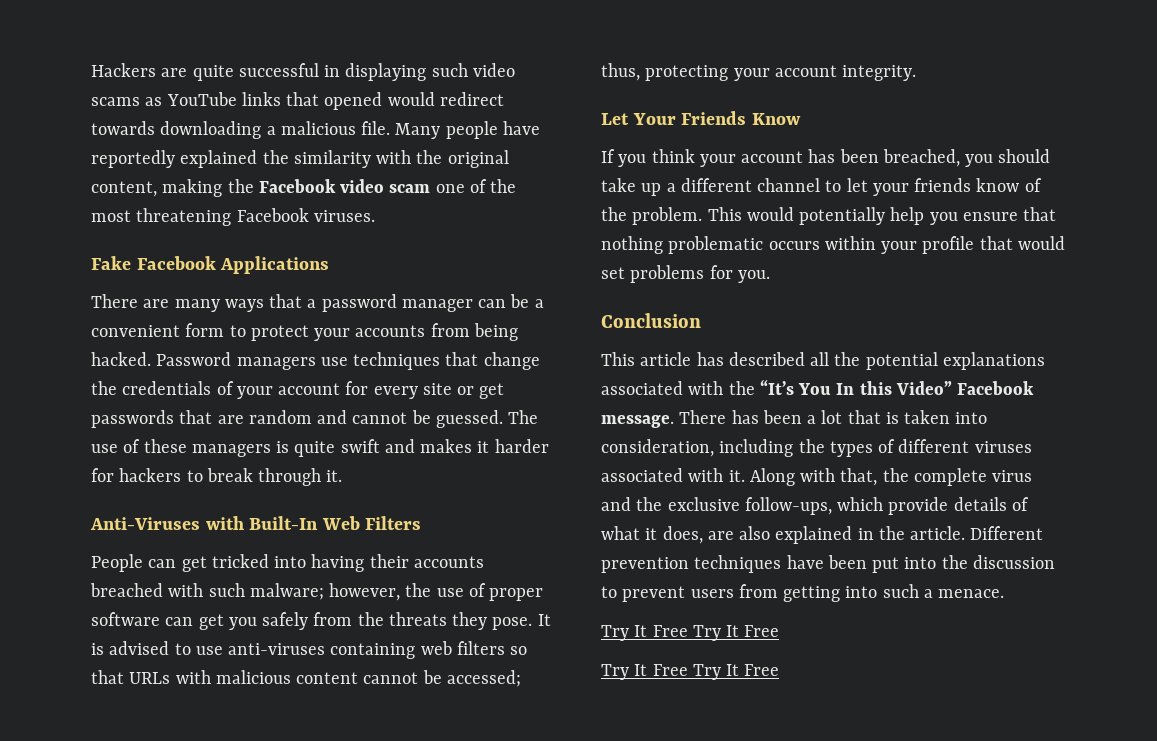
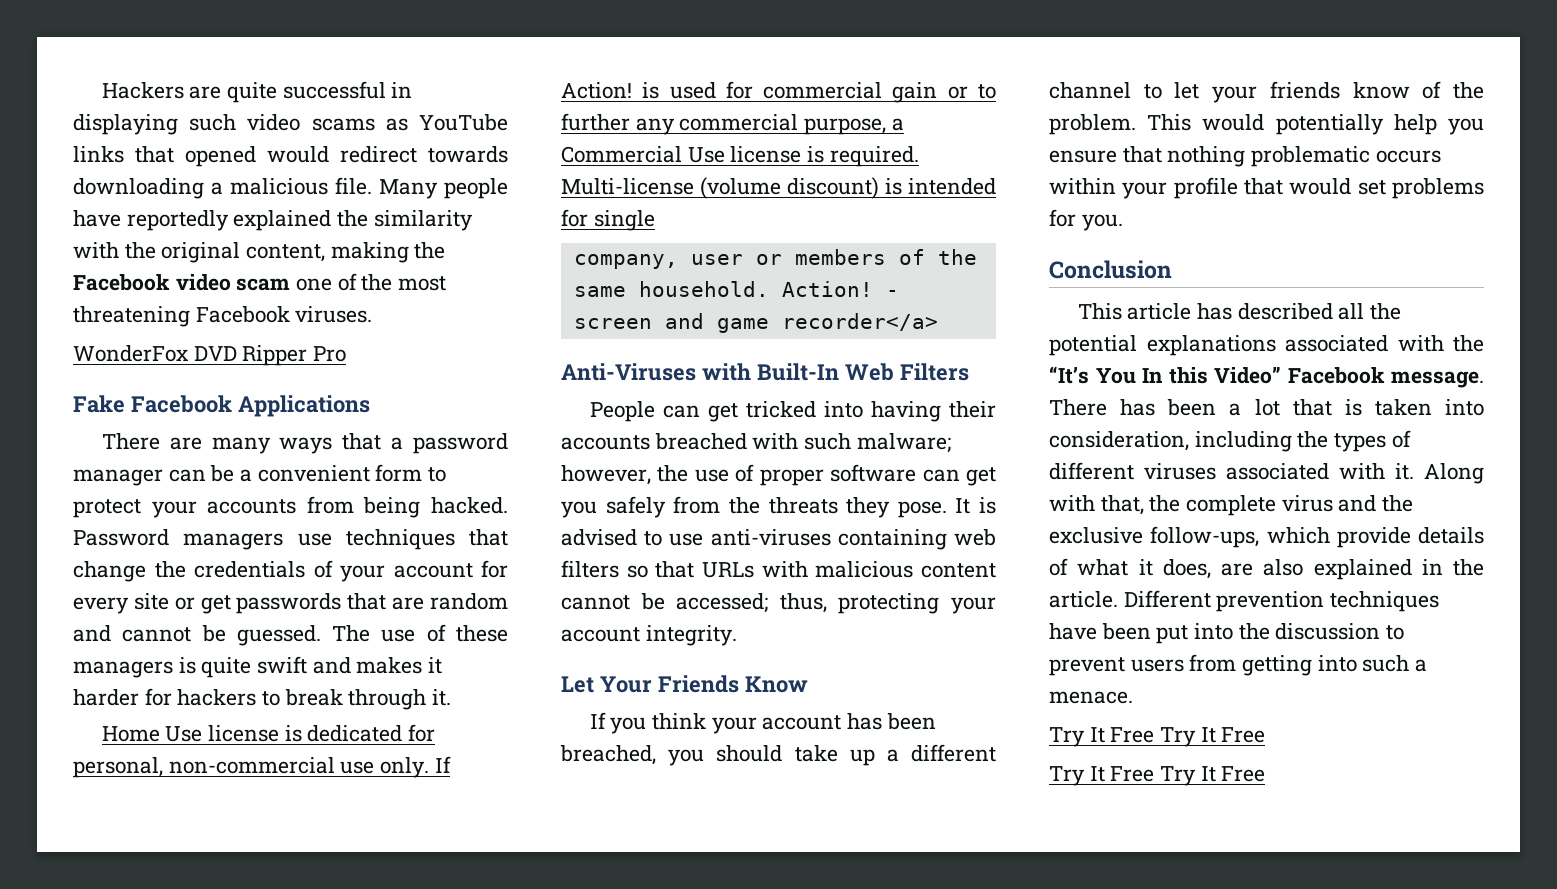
+ WonderFox DVD Ripper Pro
+ Home Use license is dedicated for personal, non-commercial use only. If Action! is used for commercial gain or to further any commercial purpose, a Commercial Use license is required. Multi-license (volume discount) is intended for single
+ company, user or members of the same household. Action! - screen and game recorder</a>

